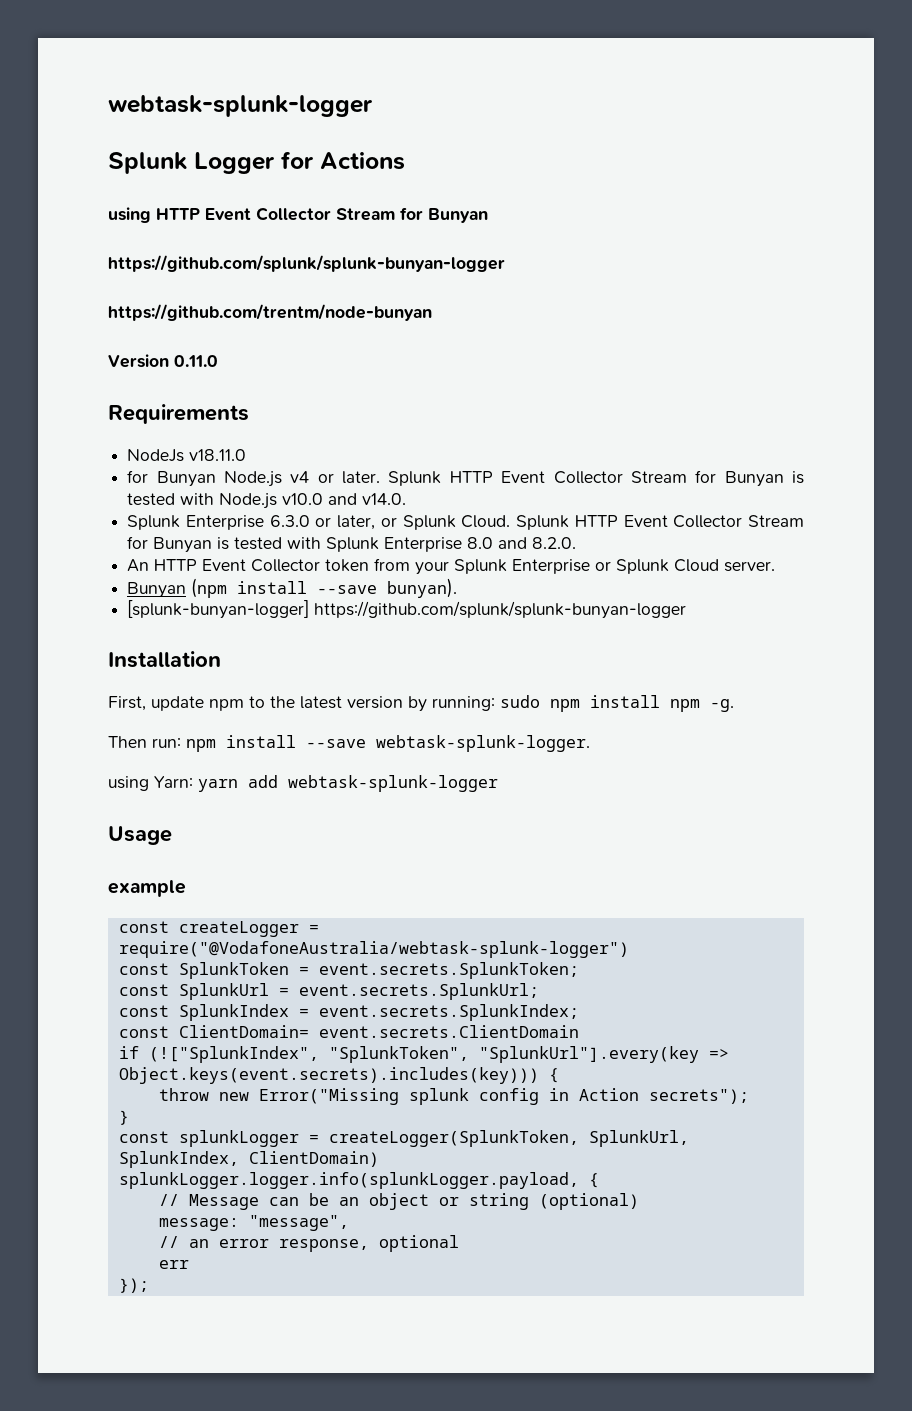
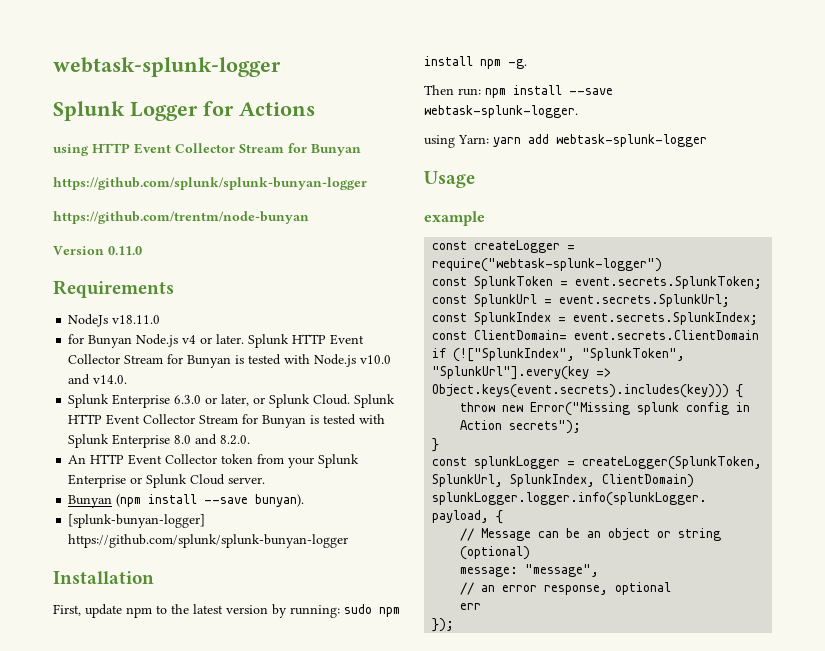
- const createLogger = require("@VodafoneAustralia/webtask-splunk-logger")
+ const createLogger = require("webtask-splunk-logger")

